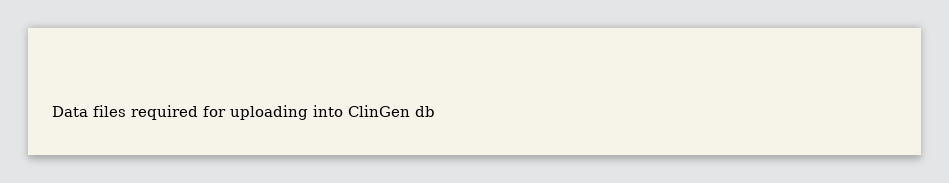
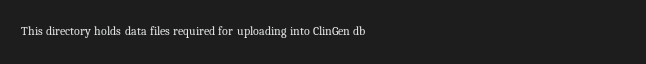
- Data files required for uploading into ClinGen db
+ This directory holds data files required for uploading into ClinGen db

